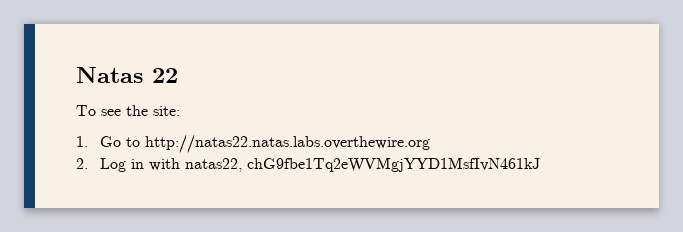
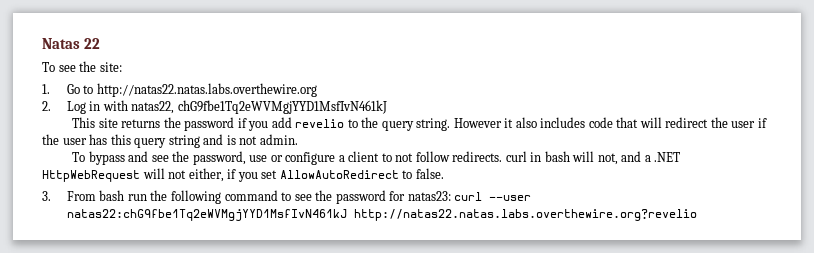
+ This site returns the password if you add revelio to the query string. However it also includes code that will redirect the user if the user has this query string and is not admin.
+ To bypass and see the password, use or configure a client to not follow redirects. curl in bash will not, and a .NET HttpWebRequest will not either, if you set AllowAutoRedirect to false.
+ 3. From bash run the following command to see the password for natas23: curl --user natas22:chG9fbe1Tq2eWVMgjYYD1MsfIvN461kJ http://natas22.natas.labs.overthewire.org?revelio

